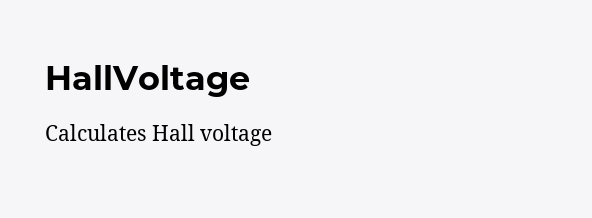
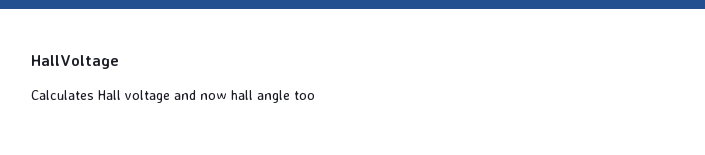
- Calculates Hall voltage
+ Calculates Hall voltage and now hall angle too

